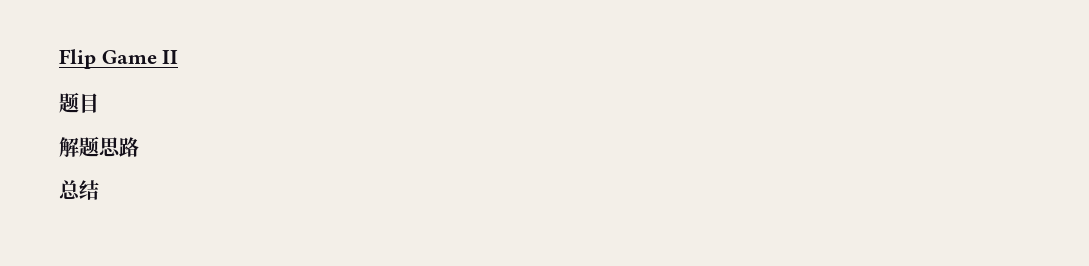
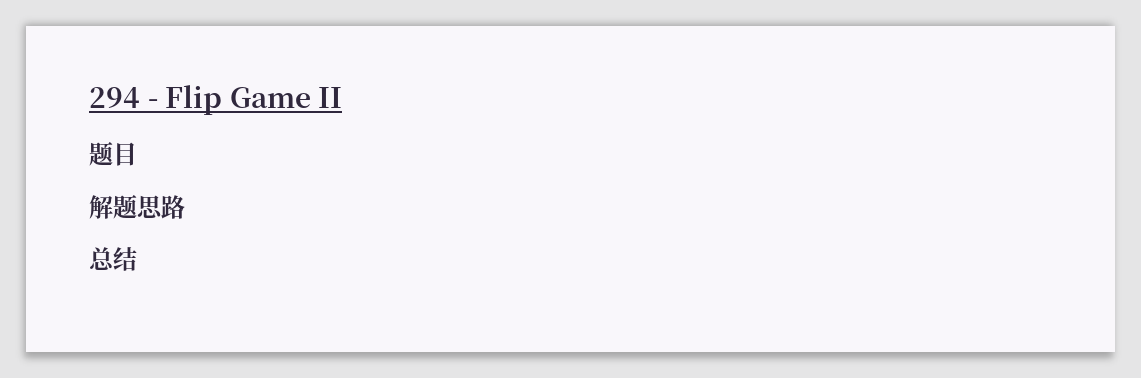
- Flip Game II
+ 294 - Flip Game II

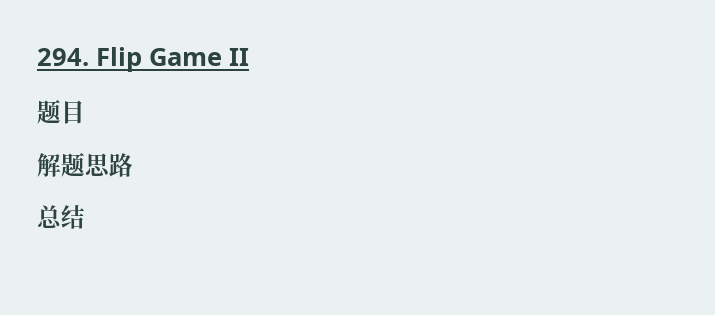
- 294 - Flip Game II
+ 294. Flip Game II

